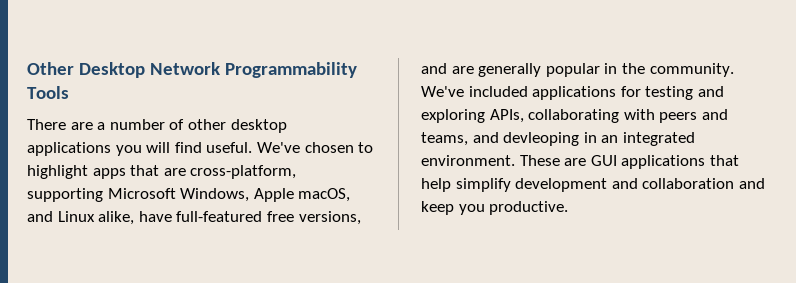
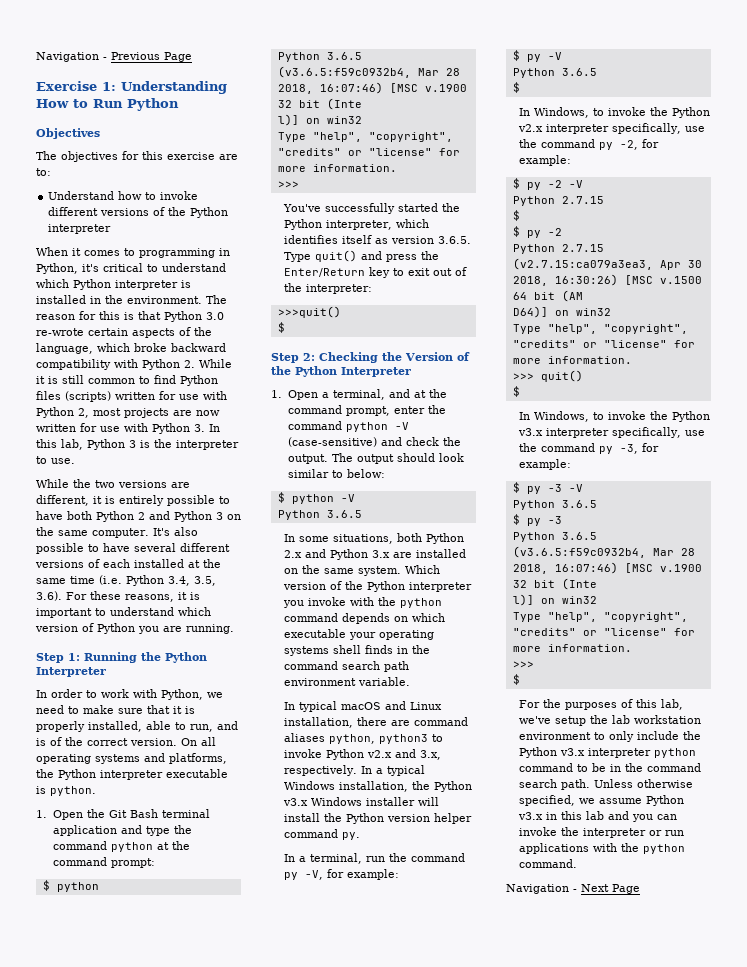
- Other Desktop Network Programmability Tools
- There are a number of other desktop applications you will find useful. We've chosen to highlight apps that are cross-platform, supporting Microsoft Windows, Apple macOS, and Linux alike, have full-featured free versions, and are generally popular in the community. We've included applications for testing and exploring APIs, collaborating with peers and teams, and devleoping in an integrated environment. These are GUI applications that help simplify development and collaboration and keep you productive.
+ Navigation - Previous Page
+ Exercise 1: Understanding How to Run Python
+ Objectives
+ The objectives for this exercise are to:
+ Understand how to invoke different versions of the Python interpreter
+ When it comes to programming in Python, it's critical to understand which Python interpreter is installed in the environment. The reason for this is that Python 3.0 re-wrote certain aspects of the language, which broke backward compatibility with Python 2. While it is still common to find Python files (scripts) written for use with Python 2, most projects are now written for use with Python 3. In this lab, Python 3 is the interpreter to use.
+ While the two versions are different, it is entirely possible to have both Python 2 and Python 3 on the same computer. It's also possible to have several different versions of each installed at the same time (i.e. Python 3.4, 3.5, 3.6). For these reasons, it is important to understand which version of Python you are running.
+ Step 1: Running the Python Interpreter
+ In order to work with Python, we need to make sure that it is properly installed, able to run, and is of the correct version. On all operating systems and platforms, the Python interpreter executable is python.
+ 1. Open the Git Bash terminal application and type the command python at the command prompt:
+ $ python
+ Python 3.6.5 (v3.6.5:f59c0932b4, Mar 28 2018, 16:07:46) [MSC v.1900 32 bit (Inte
+ l)] on win32
+ Type "help", "copyright", "credits" or "license" for more information.
+ >>>
+ You've successfully started the Python interpreter, which identifies itself as version 3.6.5. Type quit() and press the Enter/Return key to exit out of the interpreter:
+ >>>quit()
+ $
+ Step 2: Checking the Version of the Python Interpreter
+ 1. Open a terminal, and at the command prompt, enter the command python -V (case-sensitive) and check the output. The output should look similar to below:
+ $ python -V
+ Python 3.6.5
+ In some situations, both Python 2.x and Python 3.x are installed on the same system. Which version of the Python interpreter you invoke with the python command depends on which executable your operating systems shell finds in the command search path environment variable.
+ In typical macOS and Linux installation, there are command aliases python, python3 to invoke Python v2.x and 3.x, respectively. In a typical Windows installation, the Python v3.x Windows installer will install the Python version helper command py.
+ In a terminal, run the command py -V, for example:
+ $ py -V
+ Python 3.6.5
+ $
+ In Windows, to invoke the Python v2.x interpreter specifically, use the command py -2, for example:
+ $ py -2 -V
+ Python 2.7.15
+ $
+ $ py -2
+ Python 2.7.15 (v2.7.15:ca079a3ea3, Apr 30 2018, 16:30:26) [MSC v.1500 64 bit (AM
+ D64)] on win32
+ Type "help", "copyright", "credits" or "license" for more information.
+ >>> quit()
+ $
+ In Windows, to invoke the Python v3.x interpreter specifically, use the command py -3, for example:
+ $ py -3 -V
+ Python 3.6.5
+ $ py -3
+ Python 3.6.5 (v3.6.5:f59c0932b4, Mar 28 2018, 16:07:46) [MSC v.1900 32 bit (Inte
+ l)] on win32
+ Type "help", "copyright", "credits" or "license" for more information.
+ >>>
+ $
+ For the purposes of this lab, we've setup the lab workstation environment to only include the Python v3.x interpreter python command to be in the command search path. Unless otherwise specified, we assume Python v3.x in this lab and you can invoke the interpreter or run applications with the python command.
+ Navigation - Next Page

